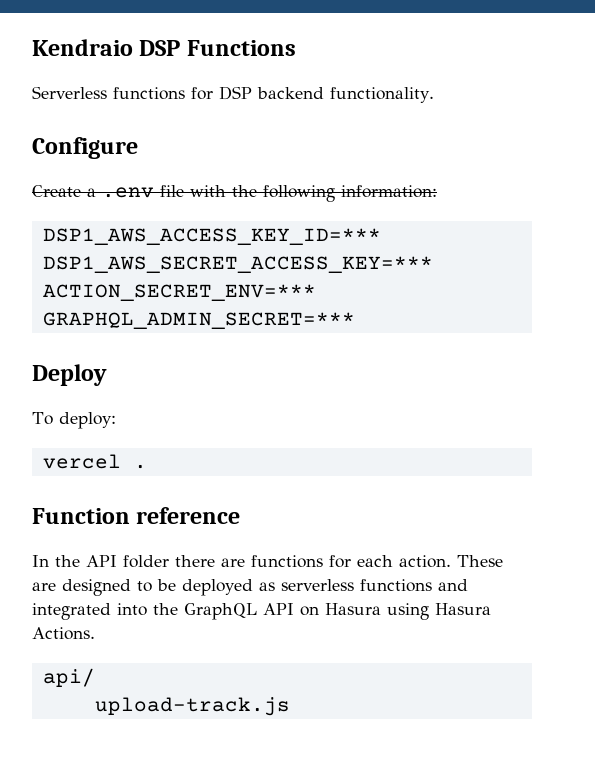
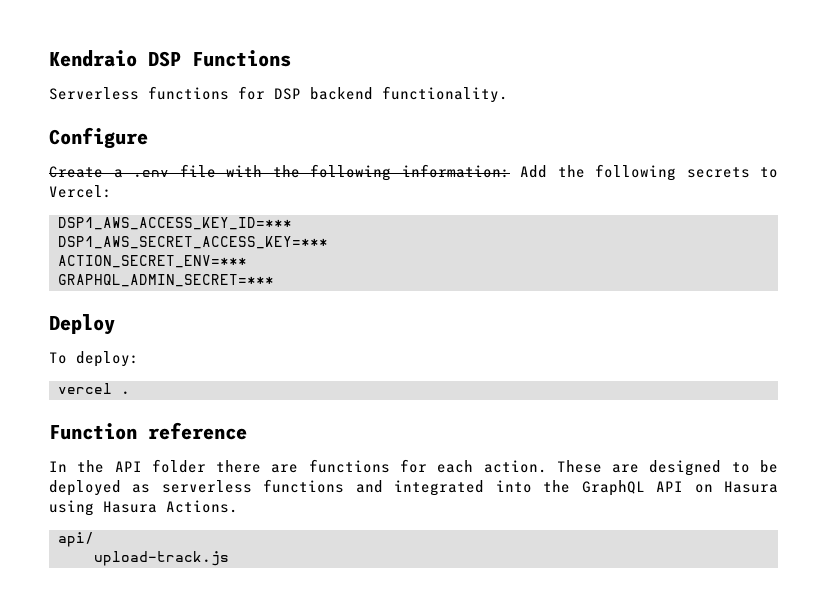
- Create a .env file with the following information:
+ Create a .env file with the following information: Add the following secrets to Vercel:

